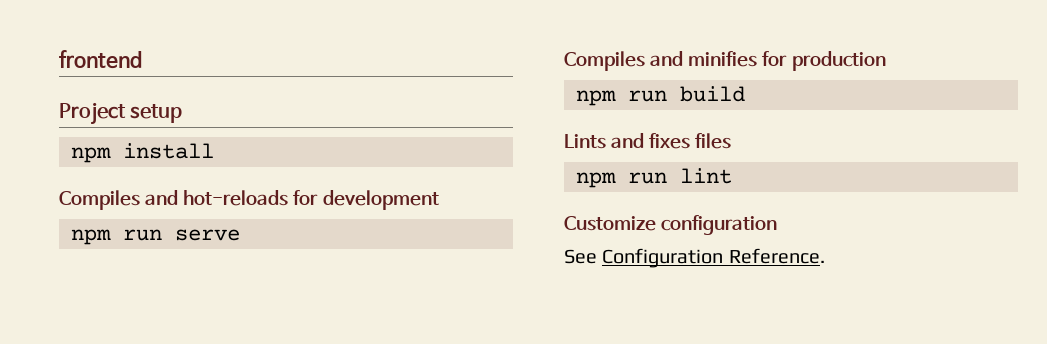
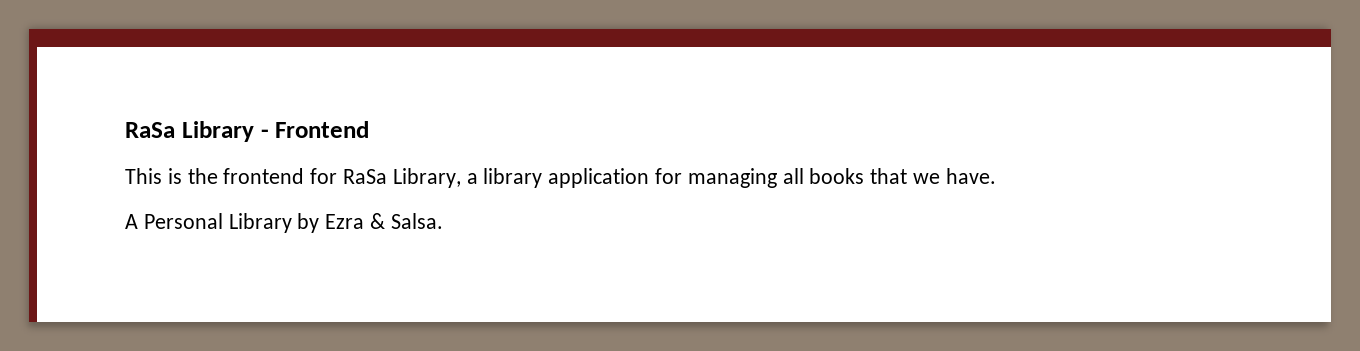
- frontend
- Project setup
- npm install
- Compiles and hot-reloads for development
- npm run serve
- Compiles and minifies for production
- npm run build
- Lints and fixes files
- npm run lint
- Customize configuration
- See Configuration Reference.
+ RaSa Library - Frontend
+ This is the frontend for RaSa Library, a library application for managing all books that we have.
+ A Personal Library by Ezra & Salsa.

